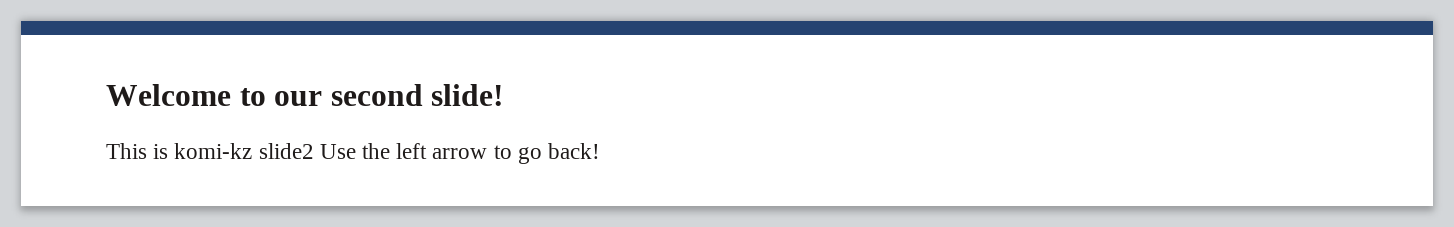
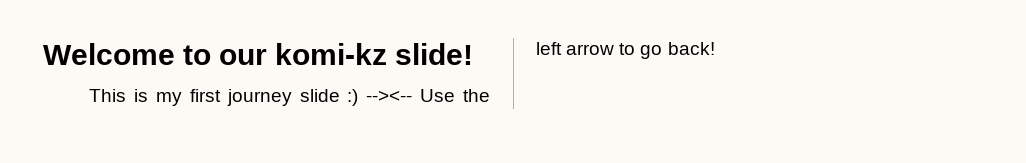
- Welcome to our second slide!
+ Welcome to our komi-kz slide!
- This is komi-kz slide2 Use the left arrow to go back!
+ This is my first journey slide :) --><-- Use the left arrow to go back!

